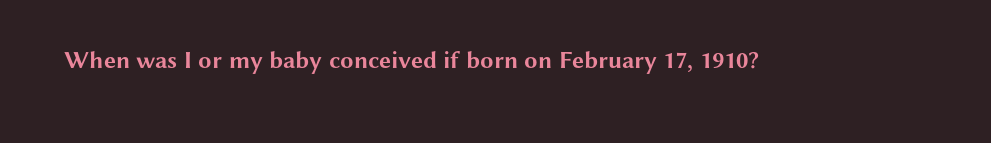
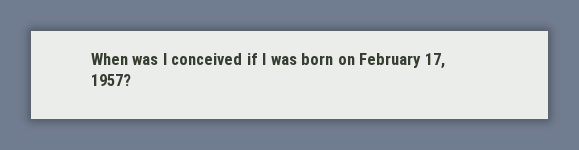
- When was I or my baby conceived if born on February 17, 1910?
+ When was I conceived if I was born on February 17, 1957?

